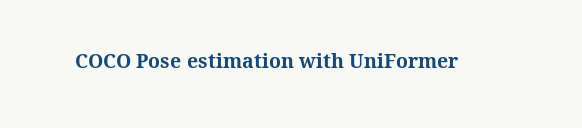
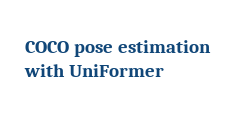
- COCO Pose estimation with UniFormer
+ COCO pose estimation with UniFormer

